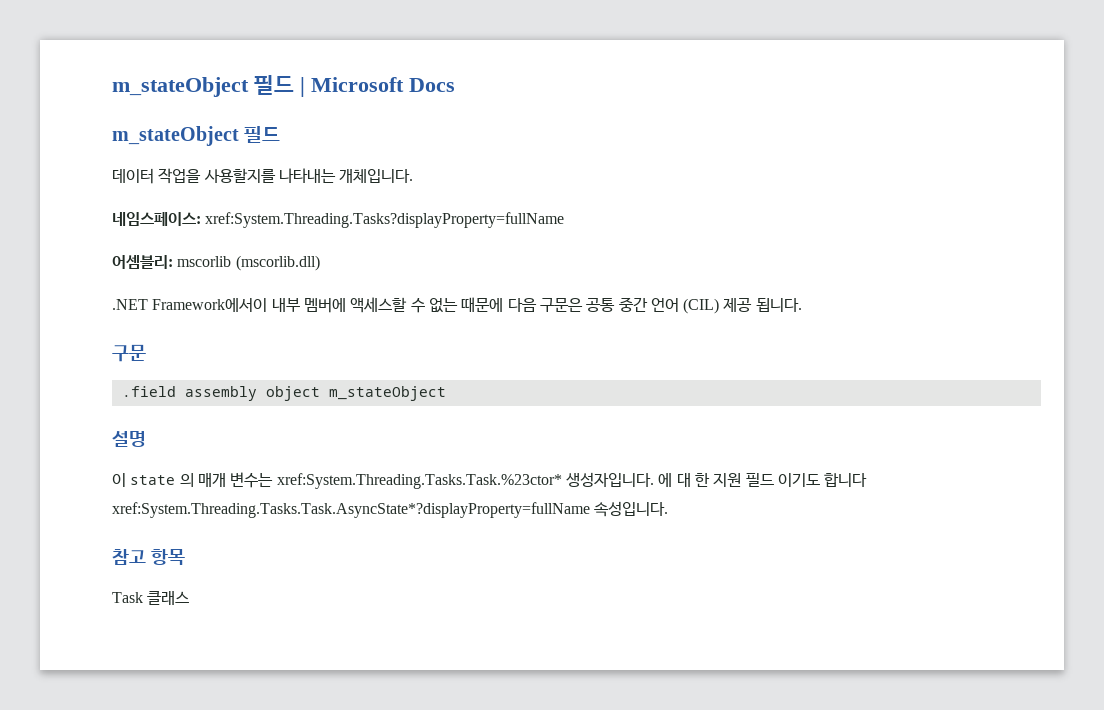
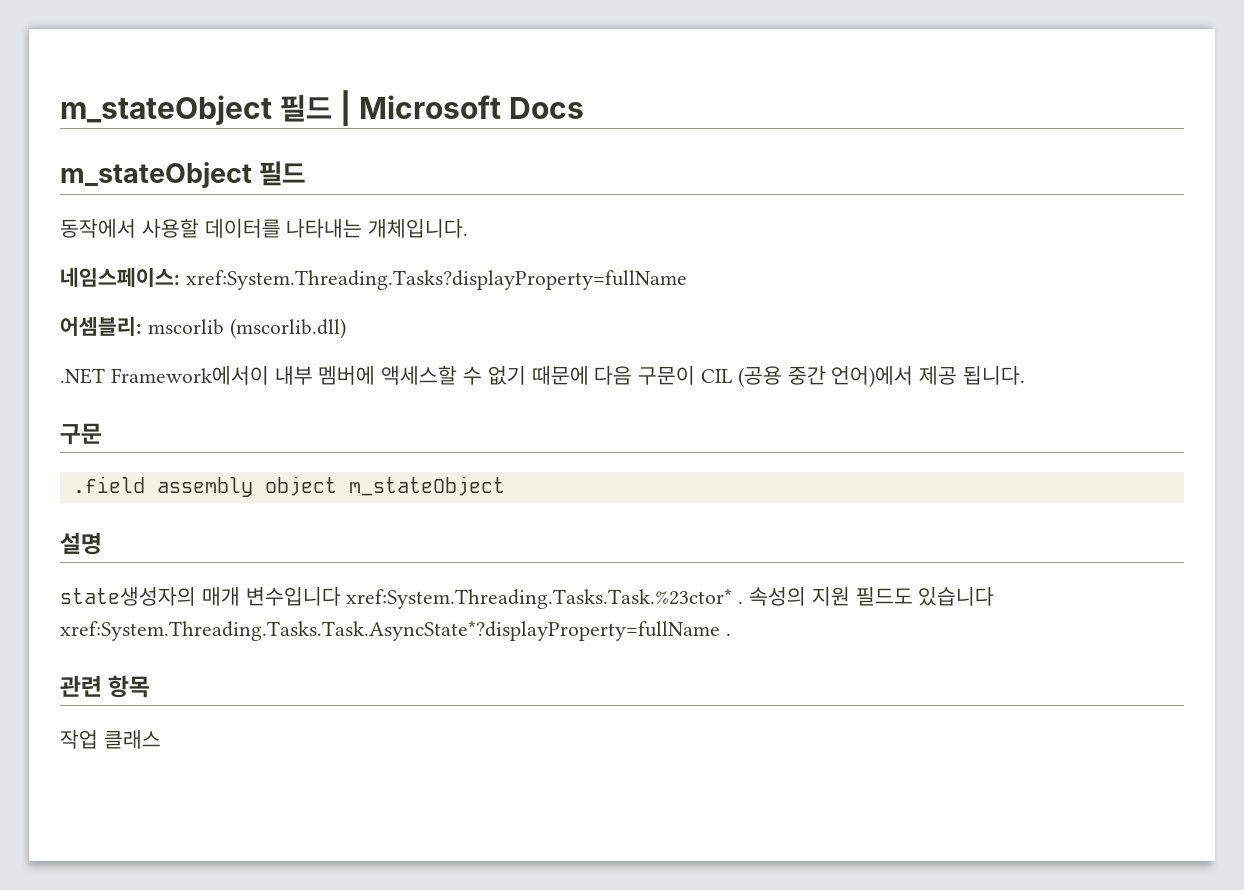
- 데이터 작업을 사용할지를 나타내는 개체입니다.
+ 동작에서 사용할 데이터를 나타내는 개체입니다.
- .NET Framework에서이 내부 멤버에 액세스할 수 없는 때문에 다음 구문은 공통 중간 언어 (CIL) 제공 됩니다.
+ .NET Framework에서이 내부 멤버에 액세스할 수 없기 때문에 다음 구문이 CIL (공용 중간 언어)에서 제공 됩니다.
- 이 state 의 매개 변수는 xref:System.Threading.Tasks.Task.%23ctor* 생성자입니다. 에 대 한 지원 필드 이기도 합니다 xref:System.Threading.Tasks.Task.AsyncState*?displayProperty=fullName 속성입니다.
- 참고 항목
+ state생성자의 매개 변수입니다 xref:System.Threading.Tasks.Task.%23ctor* . 속성의 지원 필드도 있습니다 xref:System.Threading.Tasks.Task.AsyncState*?displayProperty=fullName .
+ 관련 항목
- Task 클래스
+ 작업 클래스

